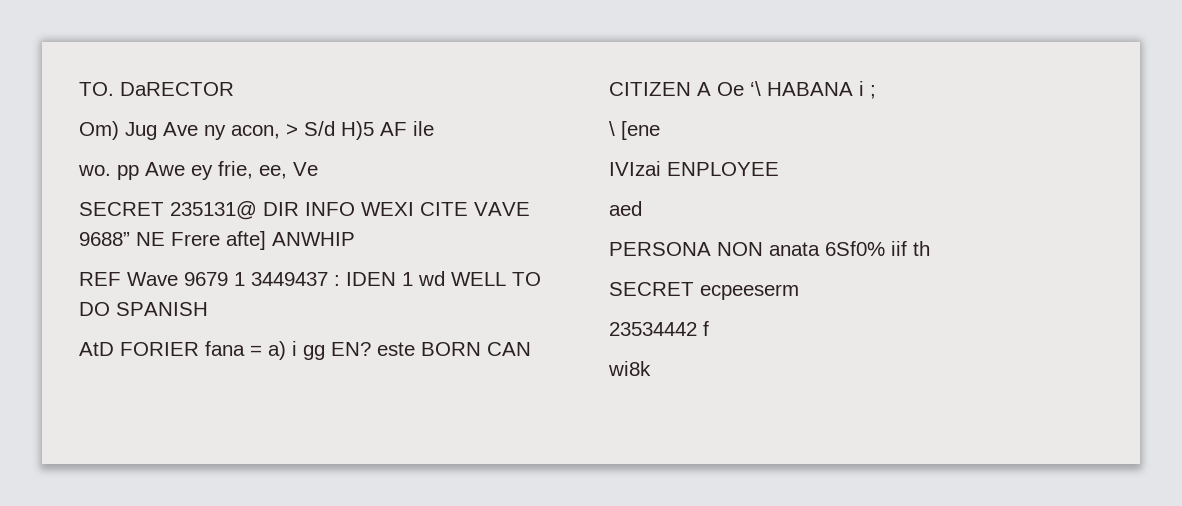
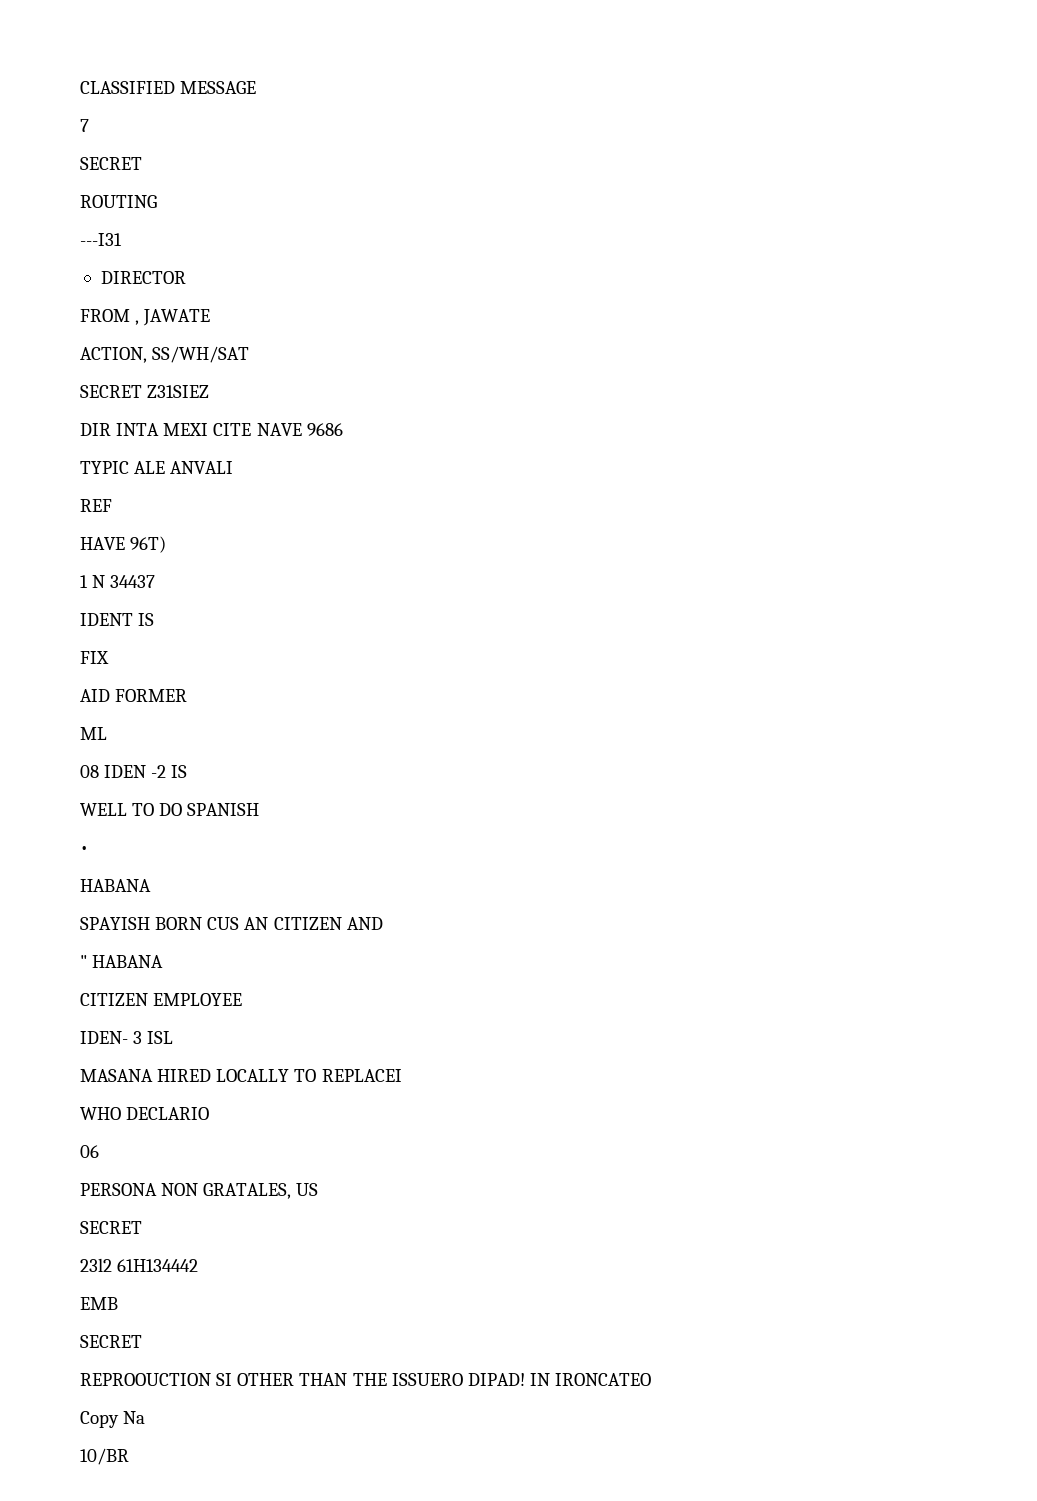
- TO. DaRECTOR
- Om) Jug Ave ny acon, > S/d H)5 AF ile
- wo. pp Awe ey frie, ee, Ve
- SECRET 235131@ DIR INFO WEXI CITE VAVE 9688” NE Frere afte] ANWHIP
- REF Wave 9679 1 3449437 : IDEN 1 wd WELL TO DO SPANISH
- AtD FORIER fana = a) i gg EN? este BORN CAN CITIZEN A Oe ‘\ HABANA i ;
- \ [ene
- IVIzai ENPLOYEE
- aed
- PERSONA NON anata 6Sf0% iif th
- SECRET ecpeeserm
- 23534442 f
- wi8k
+ CLASSIFIED MESSAGE
+ 7
+ SECRET
+ ROUTING
+ ---I31
+ DIRECTOR
+ FROM , JAWATE
+ ACTION, SS/WH/SAT
+ SECRET Z31SIEZ
+ DIR INTA MEXI CITE NAVE 9686
+ TYPIC ALE ANVALI
+ REF
+ HAVE 96T)
+ 1 N 34437
+ IDENT IS
+ FIX
+ AID FORMER
+ ML
+ 08 IDEN -2 IS
+ WELL TO DO SPANISH
+ •
+ HABANA
+ SPAYISH BORN CUS AN CITIZEN AND
+ " HABANA
+ CITIZEN EMPLOYEE
+ IDEN- 3 ISL
+ MASANA HIRED LOCALLY TO REPLACEI
+ WHO DECLARIO
+ 06
+ PERSONA NON GRATALES, US
+ SECRET
+ 23l2 61H134442
+ EMB
+ SECRET
+ REPROOUCTION SI OTHER THAN THE ISSUERO DIPAD! IN IRONCATEO
+ Copy Na
+ 10/BR

